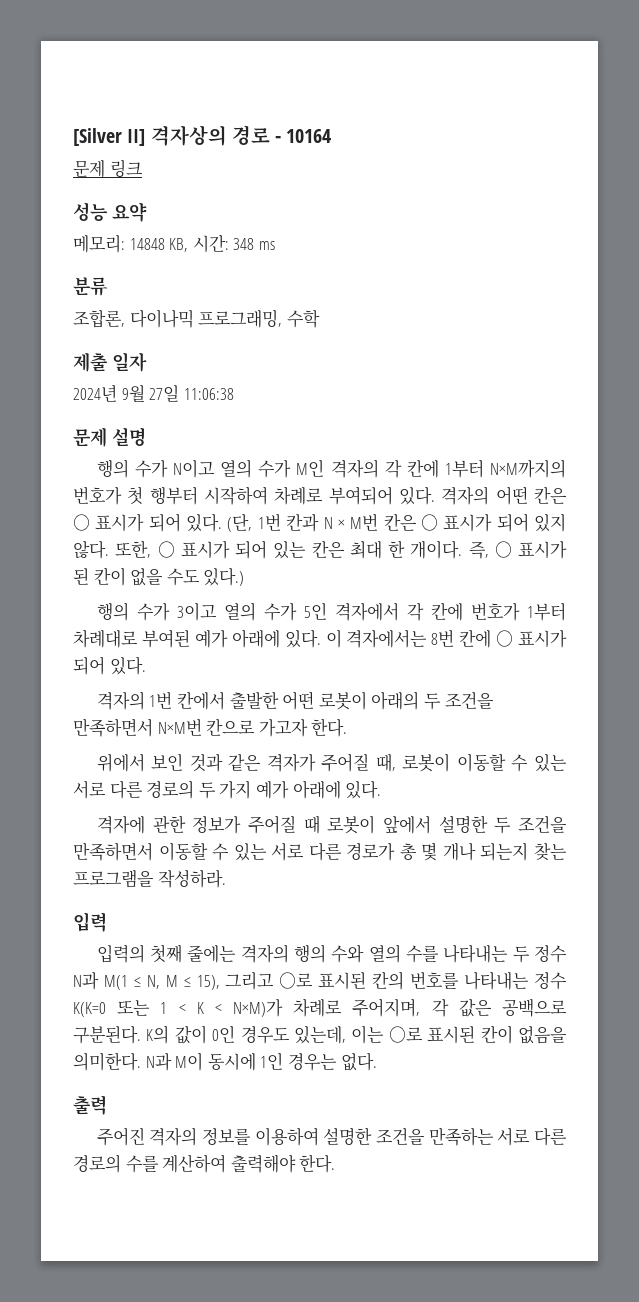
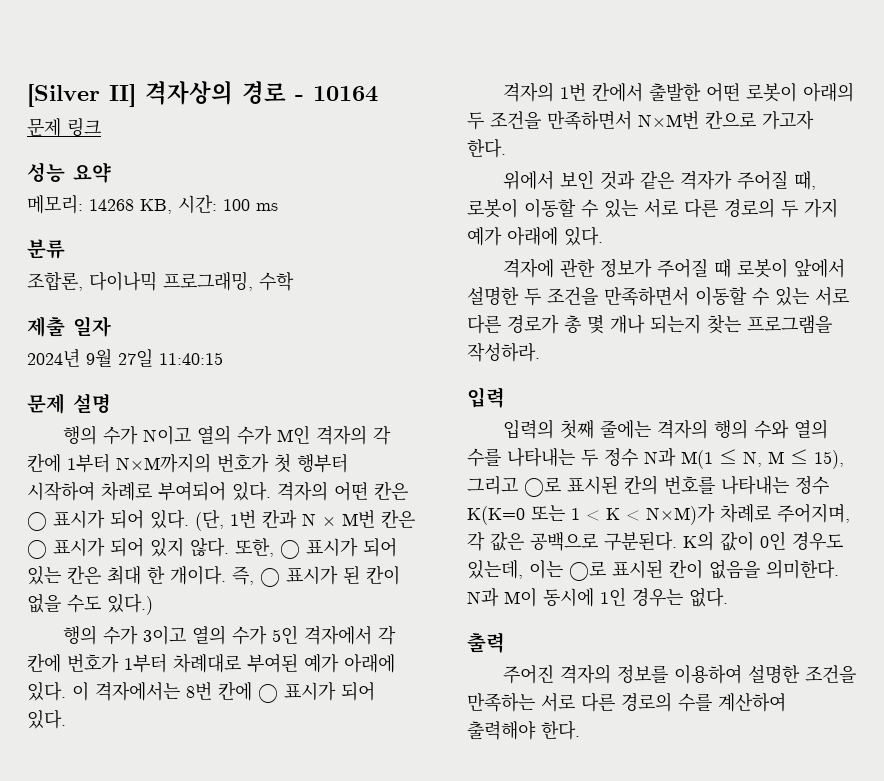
- 메모리: 14848 KB, 시간: 348 ms
+ 메모리: 14268 KB, 시간: 100 ms
- 2024년 9월 27일 11:06:38
+ 2024년 9월 27일 11:40:15

